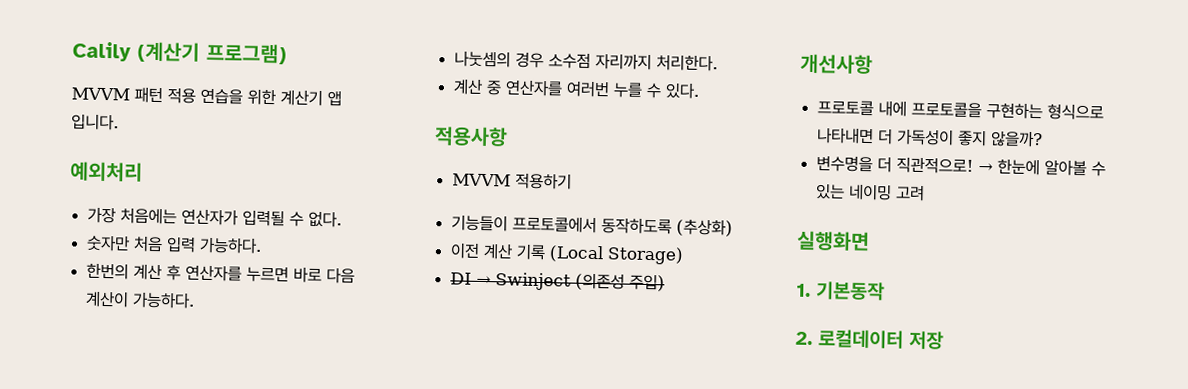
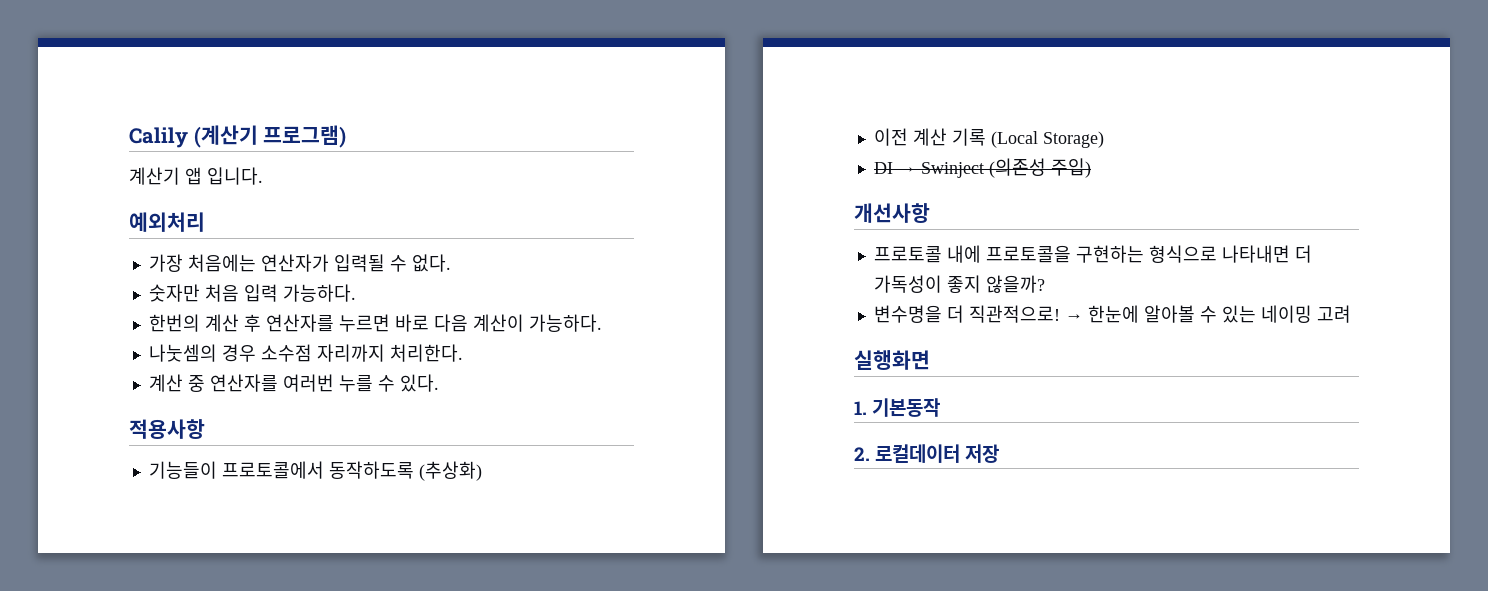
- MVVM 패턴 적용 연습을 위한 계산기 앱 입니다.
+ 계산기 앱 입니다.
- MVVM 적용하기

